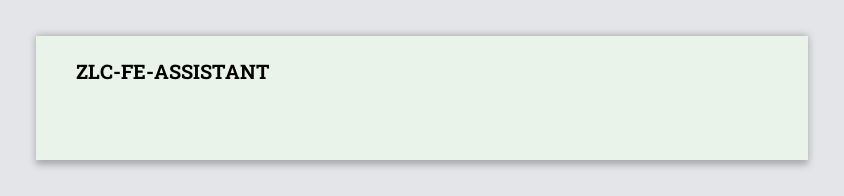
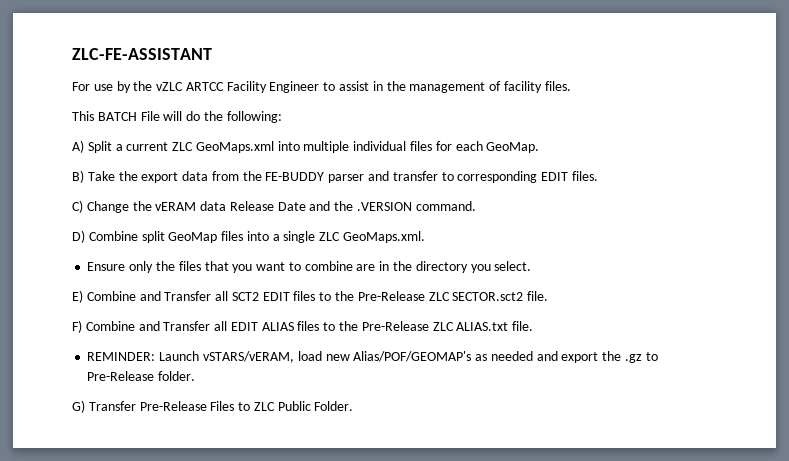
+ For use by the vZLC ARTCC Facility Engineer to assist in the management of facility files.
+ This BATCH File will do the following:
+ A) Split a current ZLC GeoMaps.xml into multiple individual files for each GeoMap.
+ B) Take the export data from the FE-BUDDY parser and transfer to corresponding EDIT files.
+ C) Change the vERAM data Release Date and the .VERSION command.
+ D) Combine split GeoMap files into a single ZLC GeoMaps.xml.
+ Ensure only the files that you want to combine are in the directory you select.
+ E) Combine and Transfer all SCT2 EDIT files to the Pre-Release ZLC SECTOR.sct2 file.
+ F) Combine and Transfer all EDIT ALIAS files to the Pre-Release ZLC ALIAS.txt file.
+ REMINDER: Launch vSTARS/vERAM, load new Alias/POF/GEOMAP's as needed and export the .gz to Pre-Release folder.
+ G) Transfer Pre-Release Files to ZLC Public Folder.

